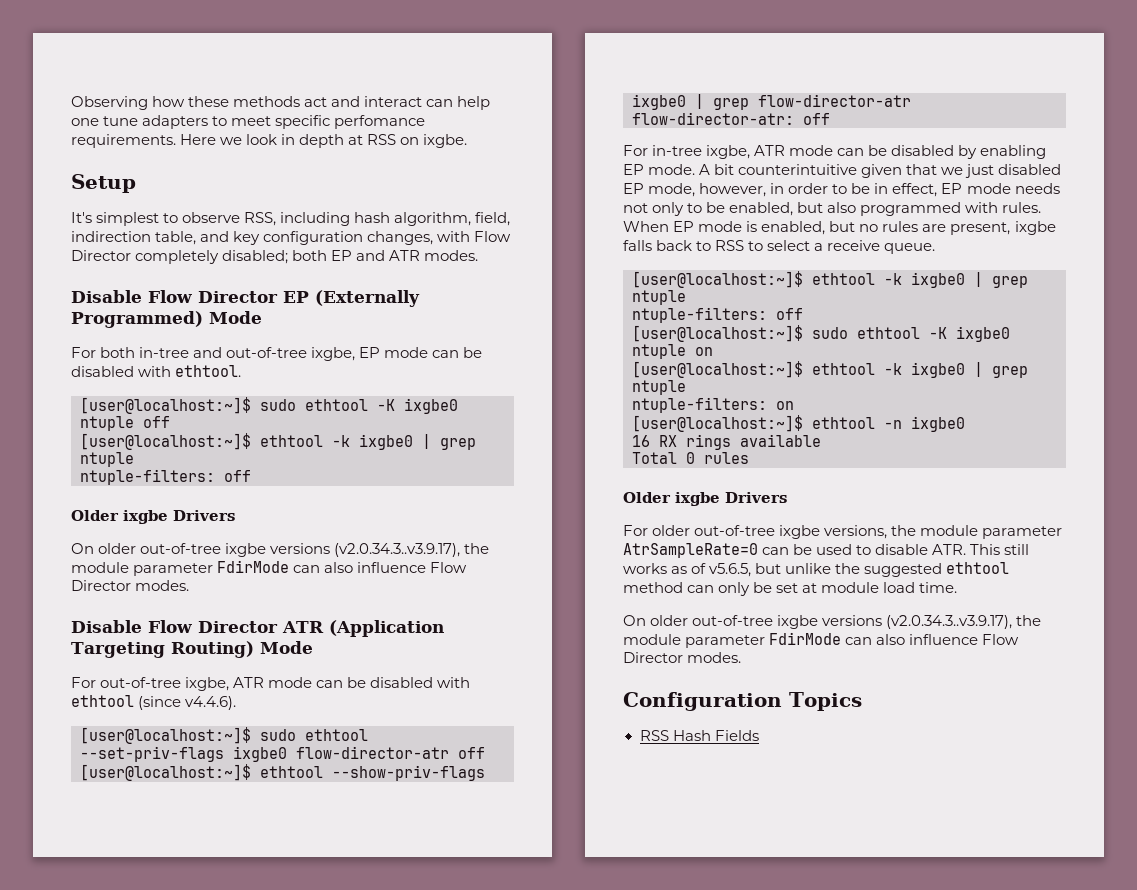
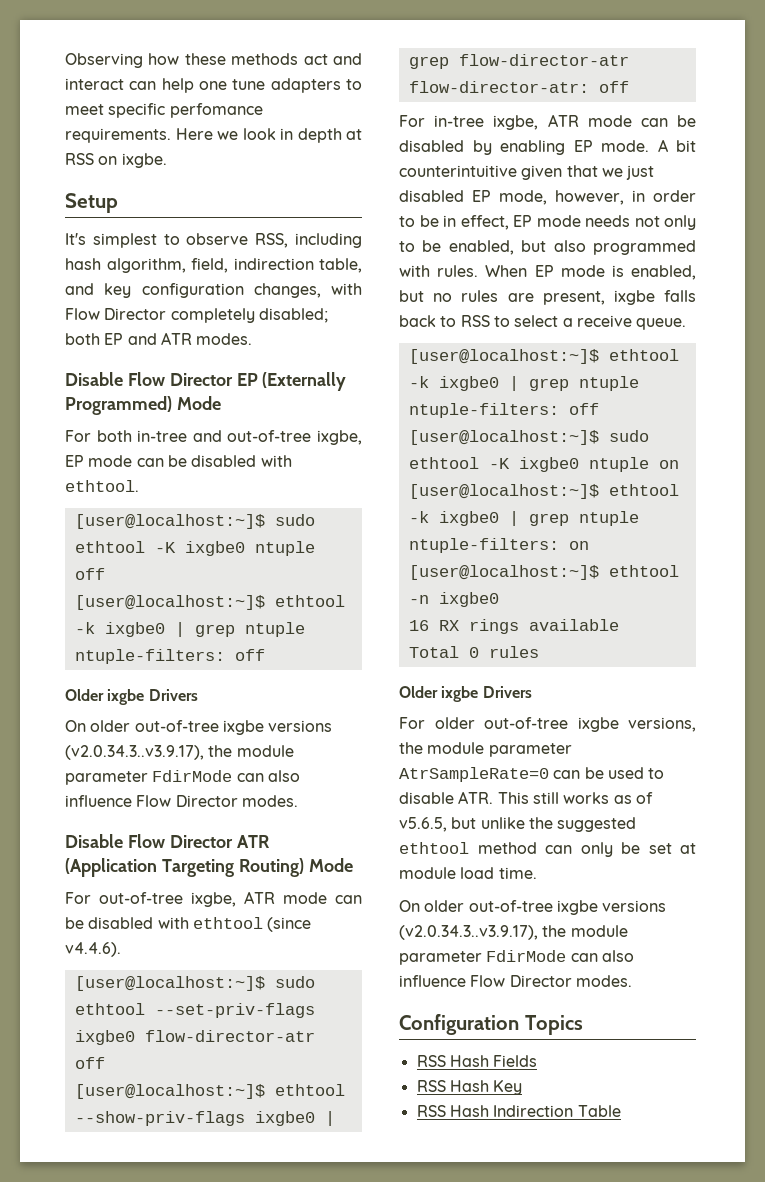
+ RSS Hash Key
+ RSS Hash Indirection Table

